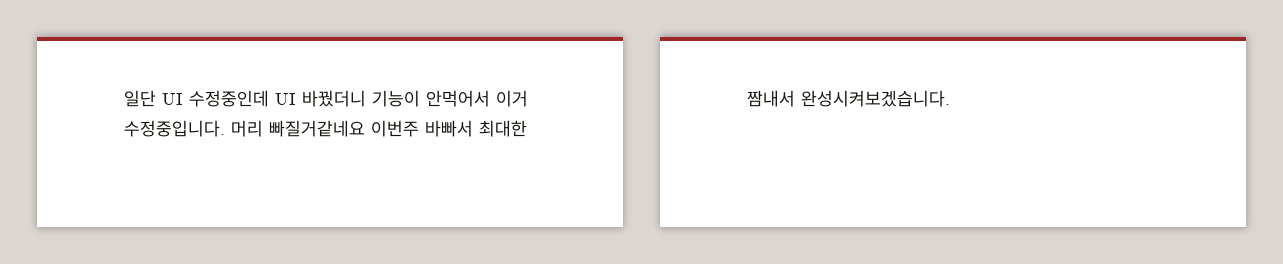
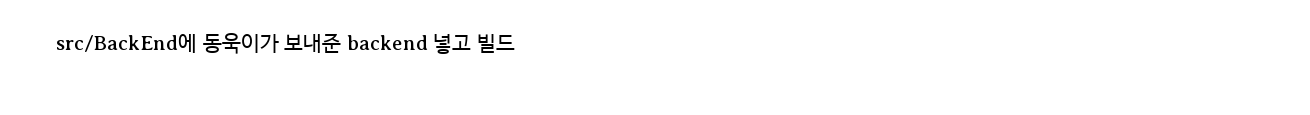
- 일단 UI 수정중인데 UI 바꿨더니 기능이 안먹어서 이거 수정중입니다. 머리 빠질거같네요 이번주 바빠서 최대한 짬내서 완성시켜보겠습니다.
+ src/BackEnd에 동욱이가 보내준 backend 넣고 빌드

